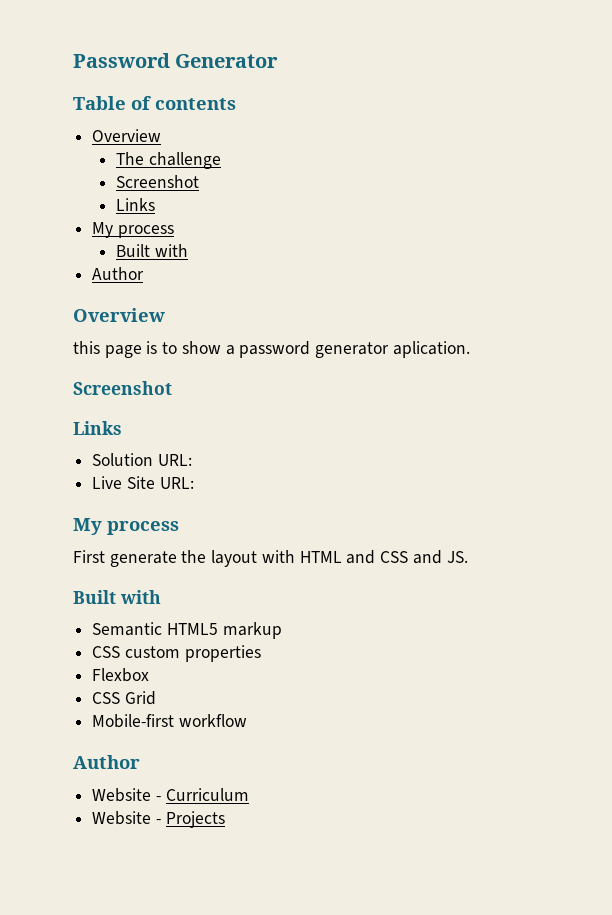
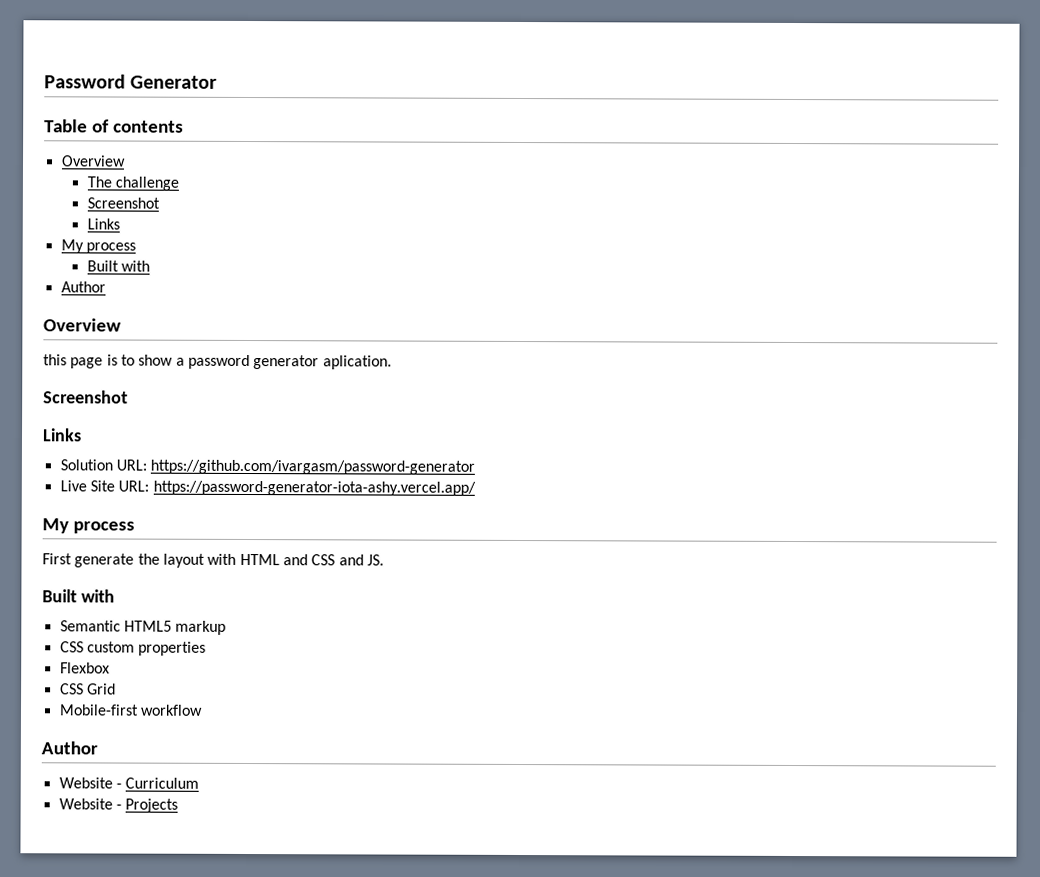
- Solution URL:
+ Solution URL: https://github.com/ivargasm/password-generator
- Live Site URL:
+ Live Site URL: https://password-generator-iota-ashy.vercel.app/

